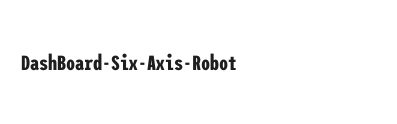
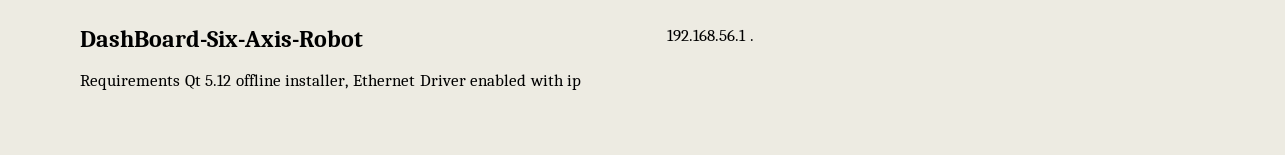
+ Requirements Qt 5.12 offline installer, Ethernet Driver enabled with ip 192.168.56.1 .

